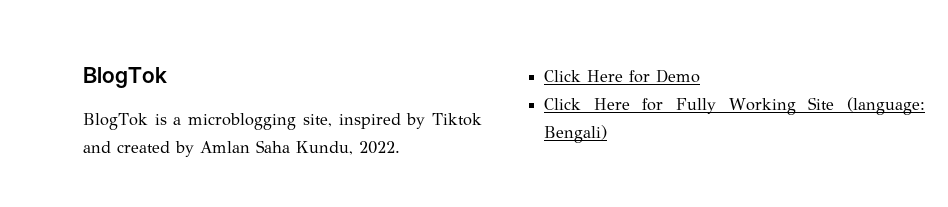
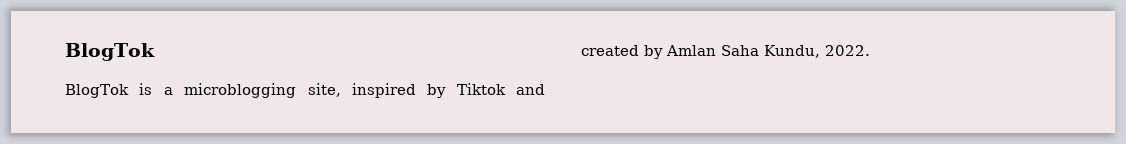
- Click Here for Demo
- Click Here for Fully Working Site (language: Bengali)

